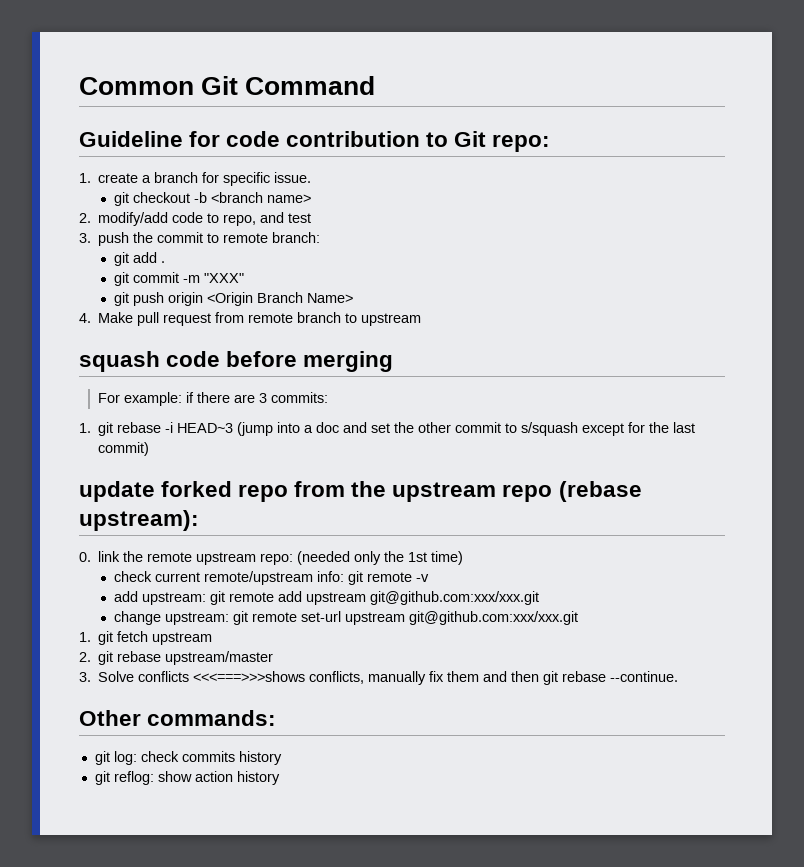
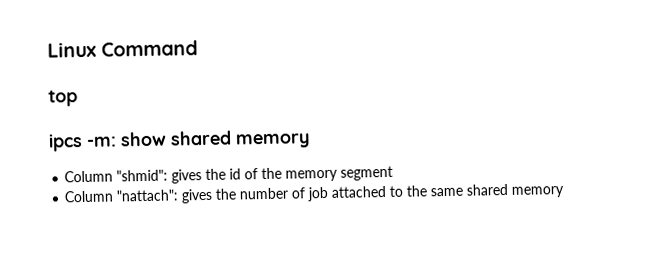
- Common Git Command
+ Linux Command
- Guideline for code contribution to Git repo:
- 1. create a branch for specific issue.
- git checkout -b <branch name>
- 2. modify/add code to repo, and test
- 3. push the commit to remote branch:
- git add .
- git commit -m "XXX"
- git push origin <Origin Branch Name>
- 4. Make pull request from remote branch to upstream
- squash code before merging
- For example: if there are 3 commits:
- 1. git rebase -i HEAD~3 (jump into a doc and set the other commit to s/squash except for the last commit)
- update forked repo from the upstream repo (rebase upstream):
- 0. link the remote upstream repo: (needed only the 1st time)
- check current remote/upstream info: git remote -v
- add upstream: git remote add upstream git@github.com:xxx/xxx.git
- change upstream: git remote set-url upstream git@github.com:xxx/xxx.git
- 1. git fetch upstream
- 2. git rebase upstream/master
- 3. Solve conflicts <<<===>>>shows conflicts, manually fix them and then git rebase --continue.
- Other commands:
- git log: check commits history
- git reflog: show action history
+ top
+ ipcs -m: show shared memory
+ Column "shmid": gives the id of the memory segment
+ Column "nattach": gives the number of job attached to the same shared memory

